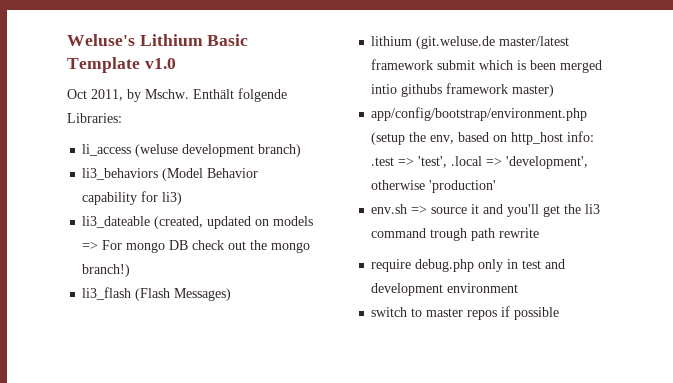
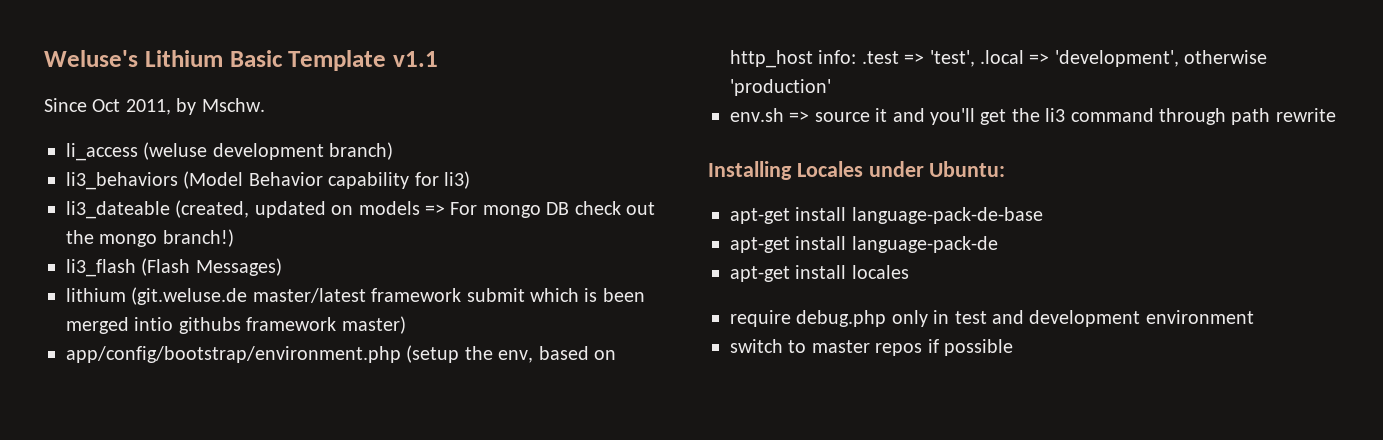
- Weluse's Lithium Basic Template v1.0
- Oct 2011, by Mschw. Enthält folgende Libraries:
+ Weluse's Lithium Basic Template v1.1
+ Since Oct 2011, by Mschw.
- env.sh => source it and you'll get the li3 command trough path rewrite
+ env.sh => source it and you'll get the li3 command through path rewrite
+ Installing Locales under Ubuntu:
+ apt-get install language-pack-de-base
+ apt-get install language-pack-de
+ apt-get install locales

